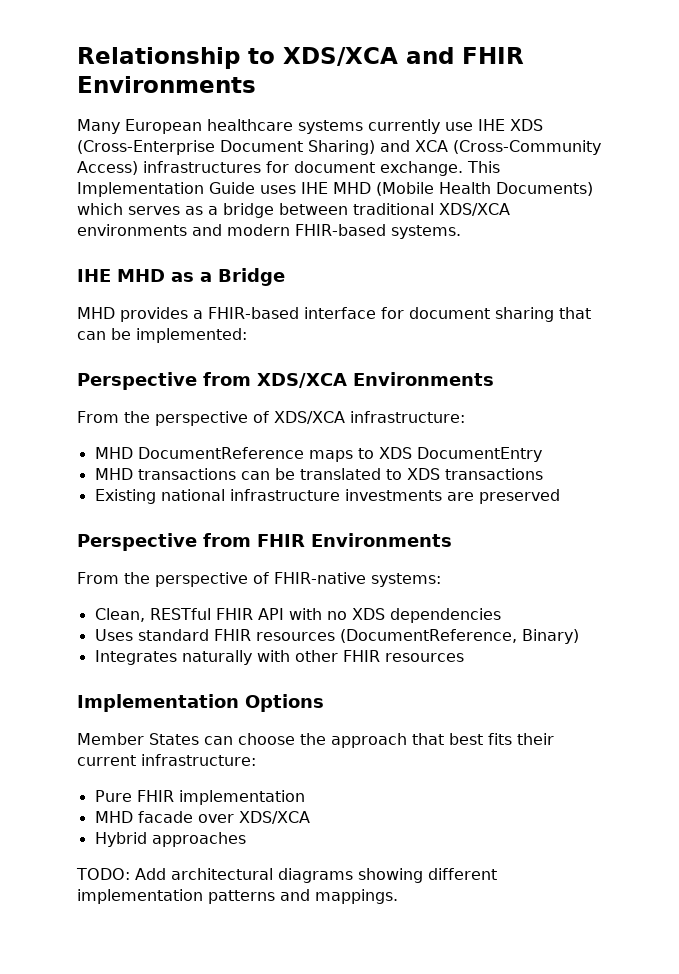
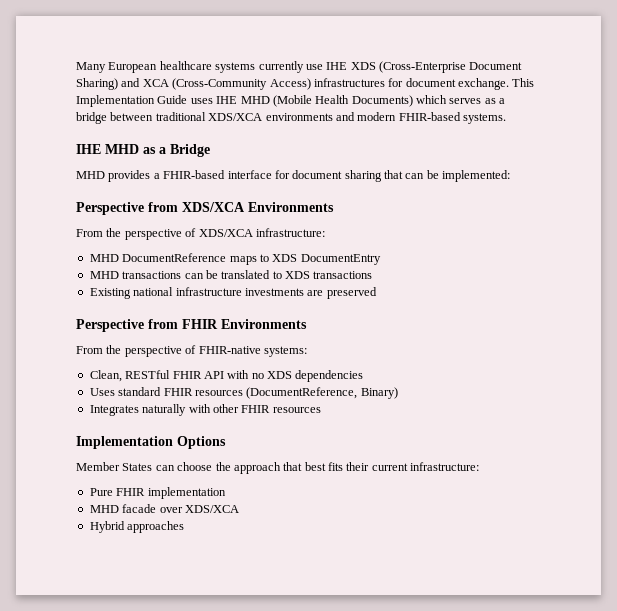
- Relationship to XDS/XCA and FHIR Environments
- TODO: Add architectural diagrams showing different implementation patterns and mappings.

